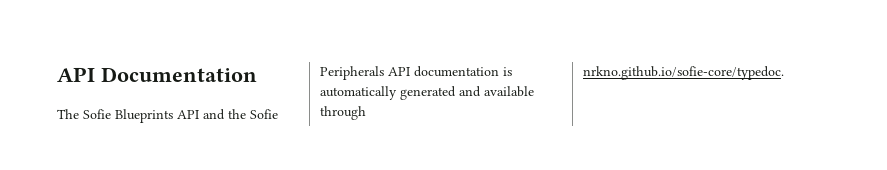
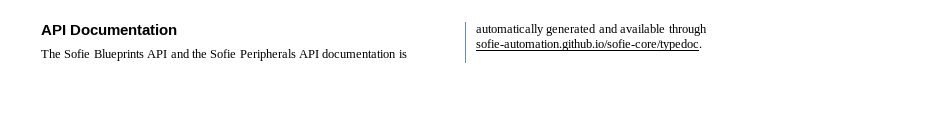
- The Sofie Blueprints API and the Sofie Peripherals API documentation is automatically generated and available through nrkno.github.io/sofie-core/typedoc.
+ The Sofie Blueprints API and the Sofie Peripherals API documentation is automatically generated and available through sofie-automation.github.io/sofie-core/typedoc.

